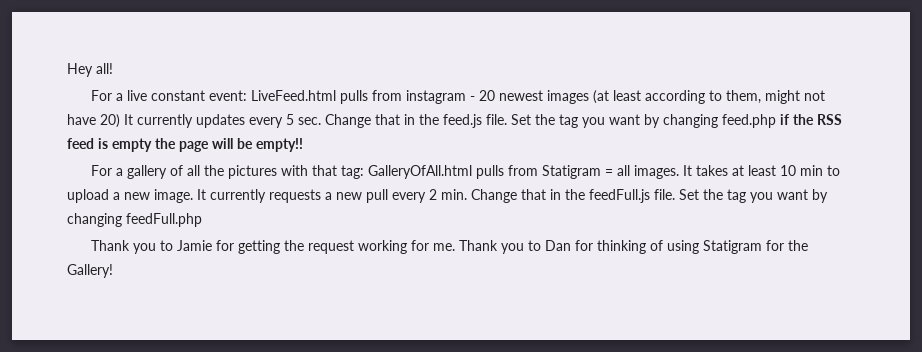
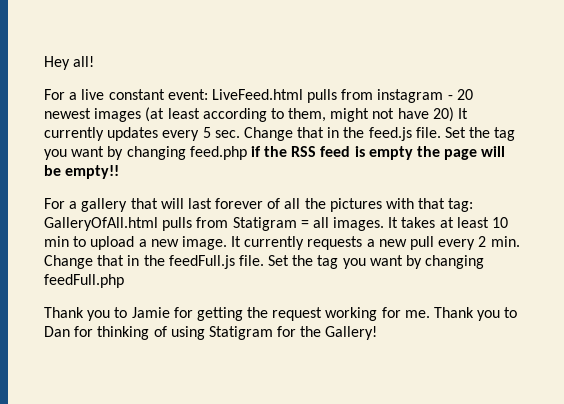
- For a gallery of all the pictures with that tag: GalleryOfAll.html pulls from Statigram = all images.
+ For a gallery that will last forever of all the pictures with that tag: GalleryOfAll.html pulls from Statigram = all images.

